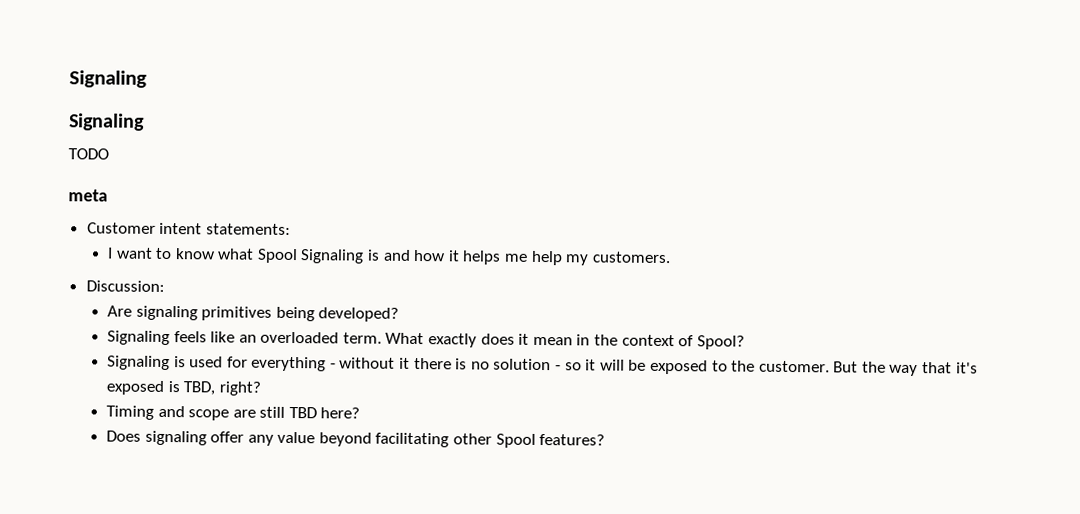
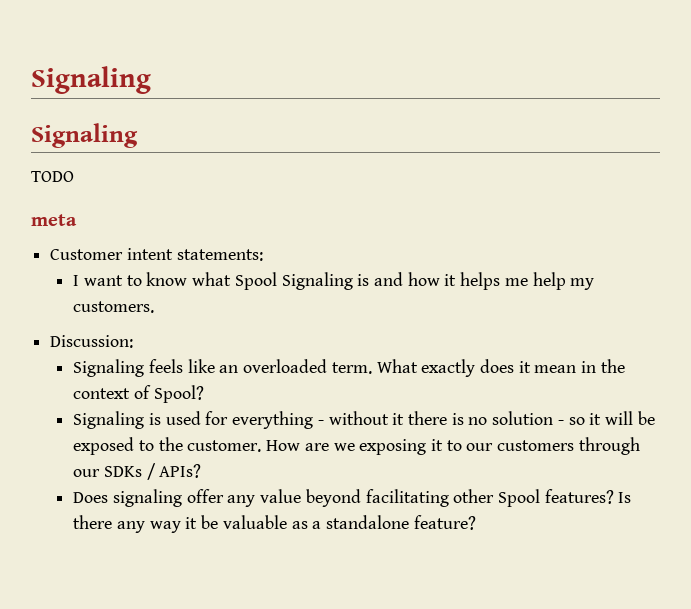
- Are signaling primitives being developed?
- But the way that it's exposed is TBD, right?
- Timing and scope are still TBD here?
+ How are we exposing it to our customers through our SDKs / APIs?
+ Is there any way it be valuable as a standalone feature?

